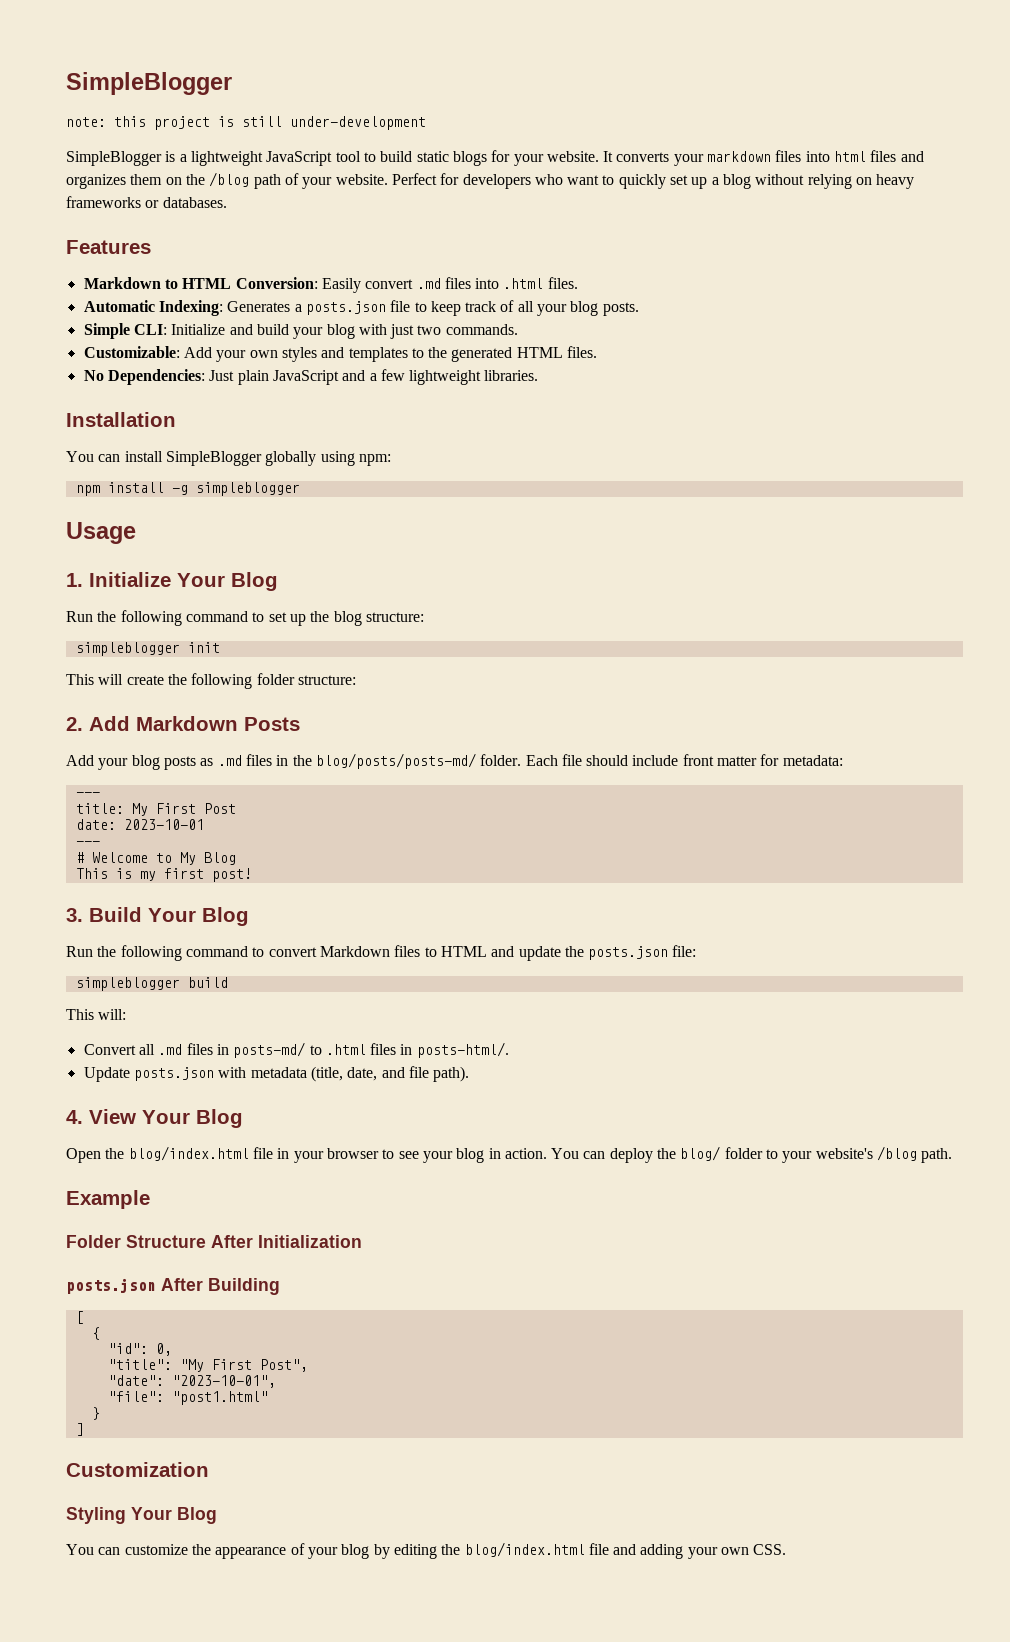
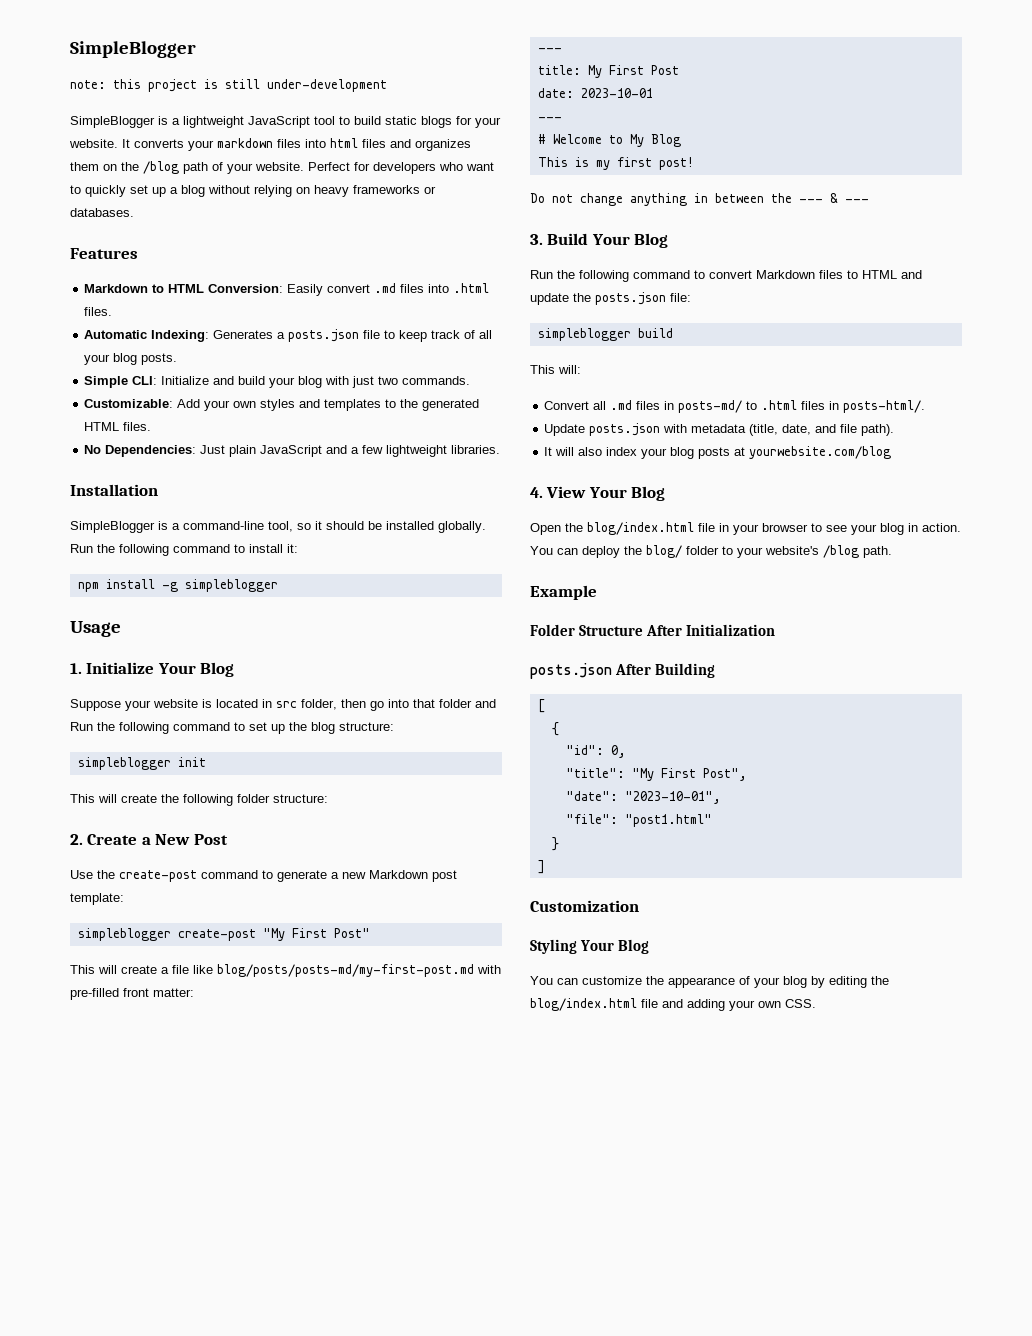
- You can install SimpleBlogger globally using npm:
+ SimpleBlogger is a command-line tool, so it should be installed globally. Run the following command to install it:
- Run the following command to set up the blog structure:
+ Suppose your website is located in src folder, then go into that folder and Run the following command to set up the blog structure:
- 2. Add Markdown Posts
- Add your blog posts as .md files in the blog/posts/posts-md/ folder. Each file should include front matter for metadata:
+ 2. Create a New Post
+ Use the create-post command to generate a new Markdown post template:
+ simpleblogger create-post "My First Post"
+ This will create a file like blog/posts/posts-md/my-first-post.md with pre-filled front matter:
+ Do not change anything in between the --- & ---
+ It will also index your blog posts at yourwebsite.com/blog

